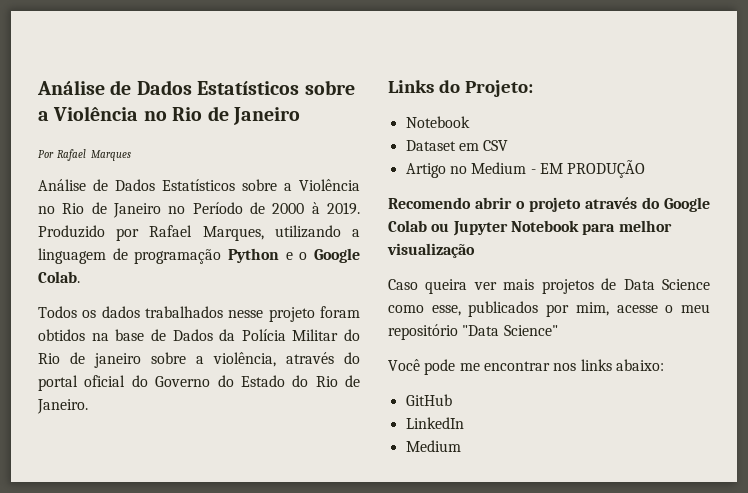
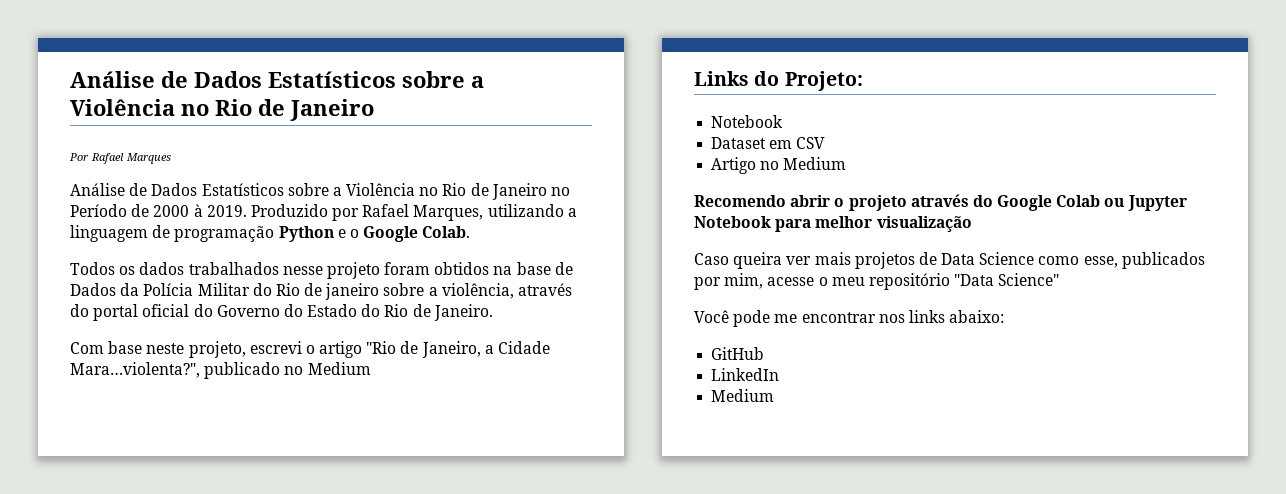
+ Com base neste projeto, escrevi o artigo "Rio de Janeiro, a Cidade Mara…violenta?", publicado no Medium
- Artigo no Medium - EM PRODUÇÃO
+ Artigo no Medium

